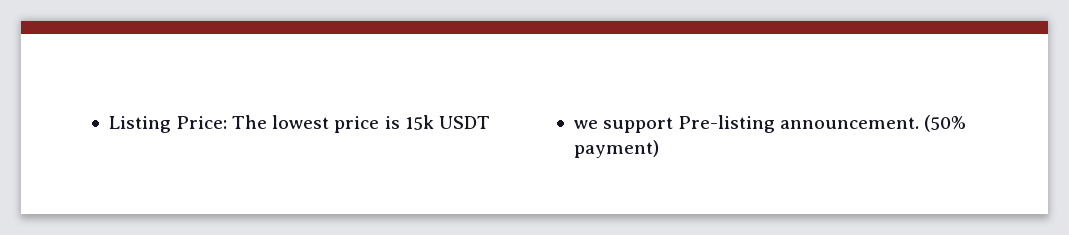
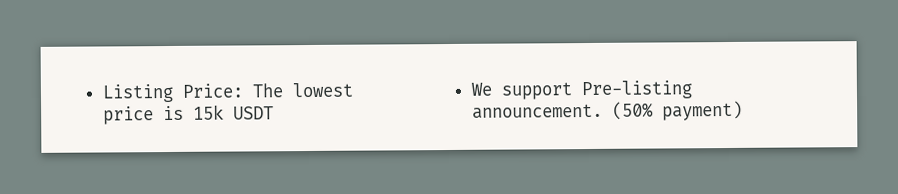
- we support Pre-listing announcement.
+ We support Pre-listing announcement.

